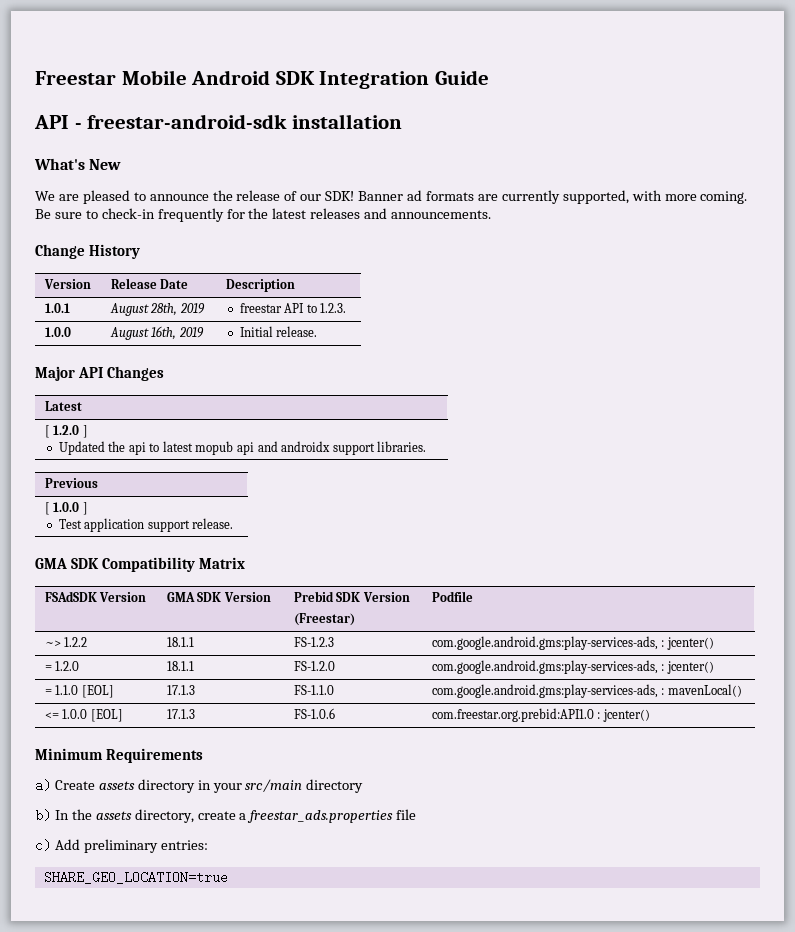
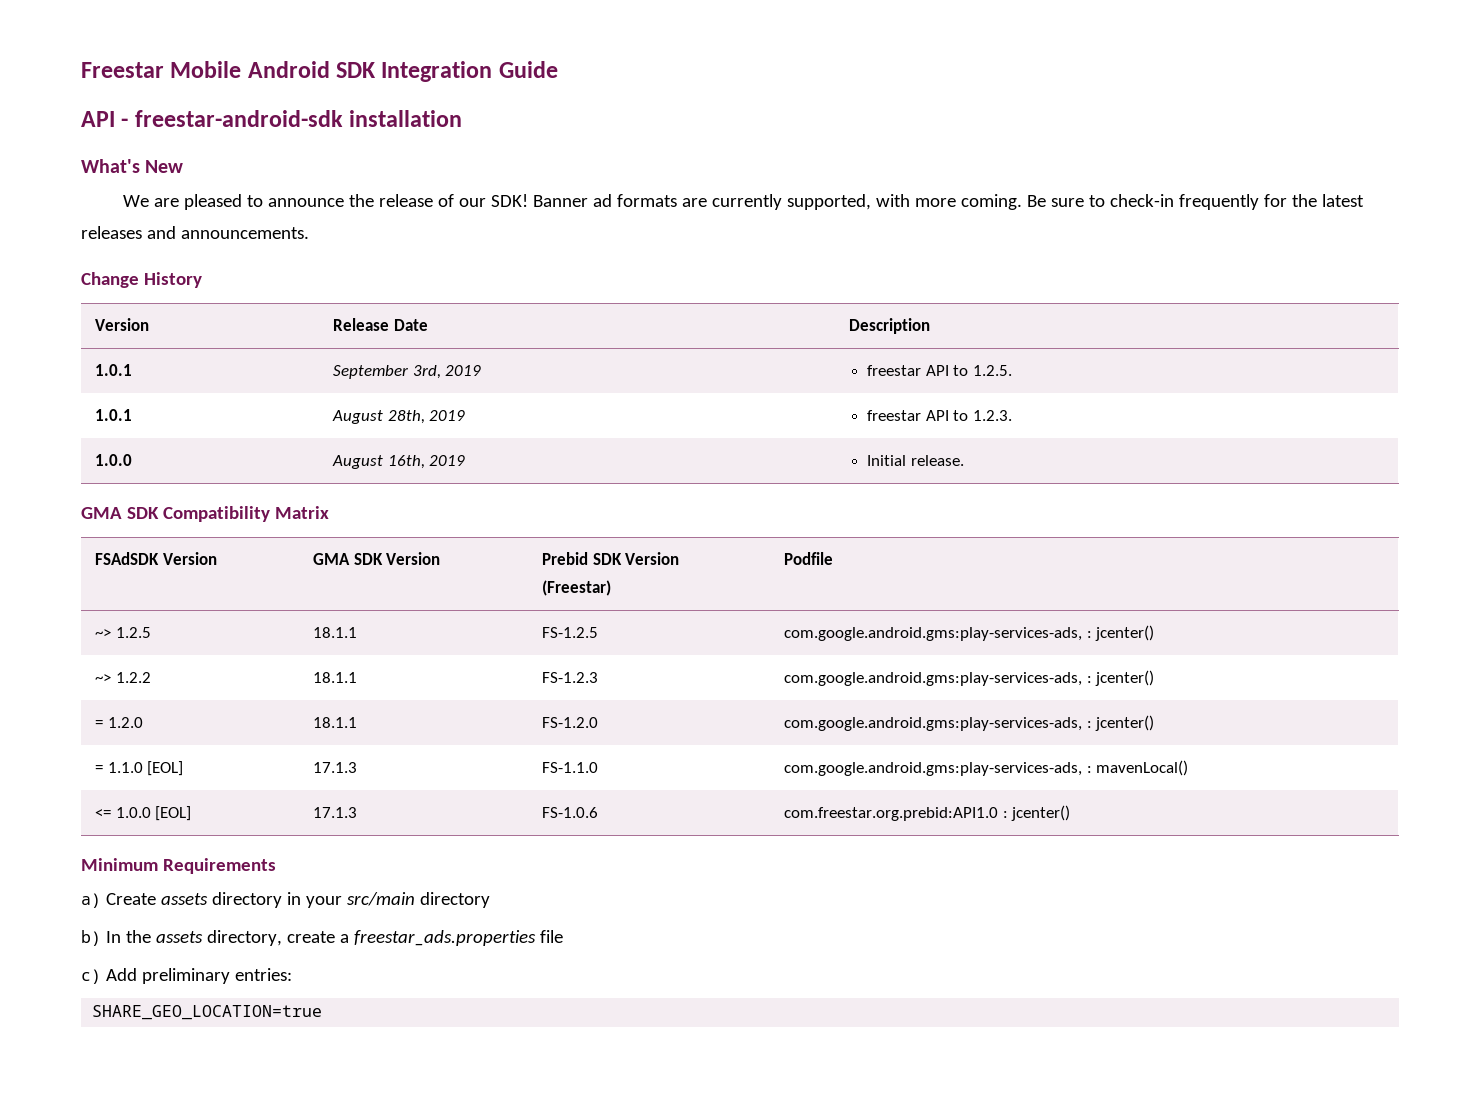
+ 1.0.1 | September 3rd, 2019 | freestar API to 1.2.5.
- Major API Changes
- Latest
- [ 1.2.0 ]
- Updated the api to latest mopub api and androidx support libraries.
- Previous
- [ 1.0.0 ]
- Test application support release.
+ ~> 1.2.5 | 18.1.1 | FS-1.2.5 | com.google.android.gms:play-services-ads, : jcenter()

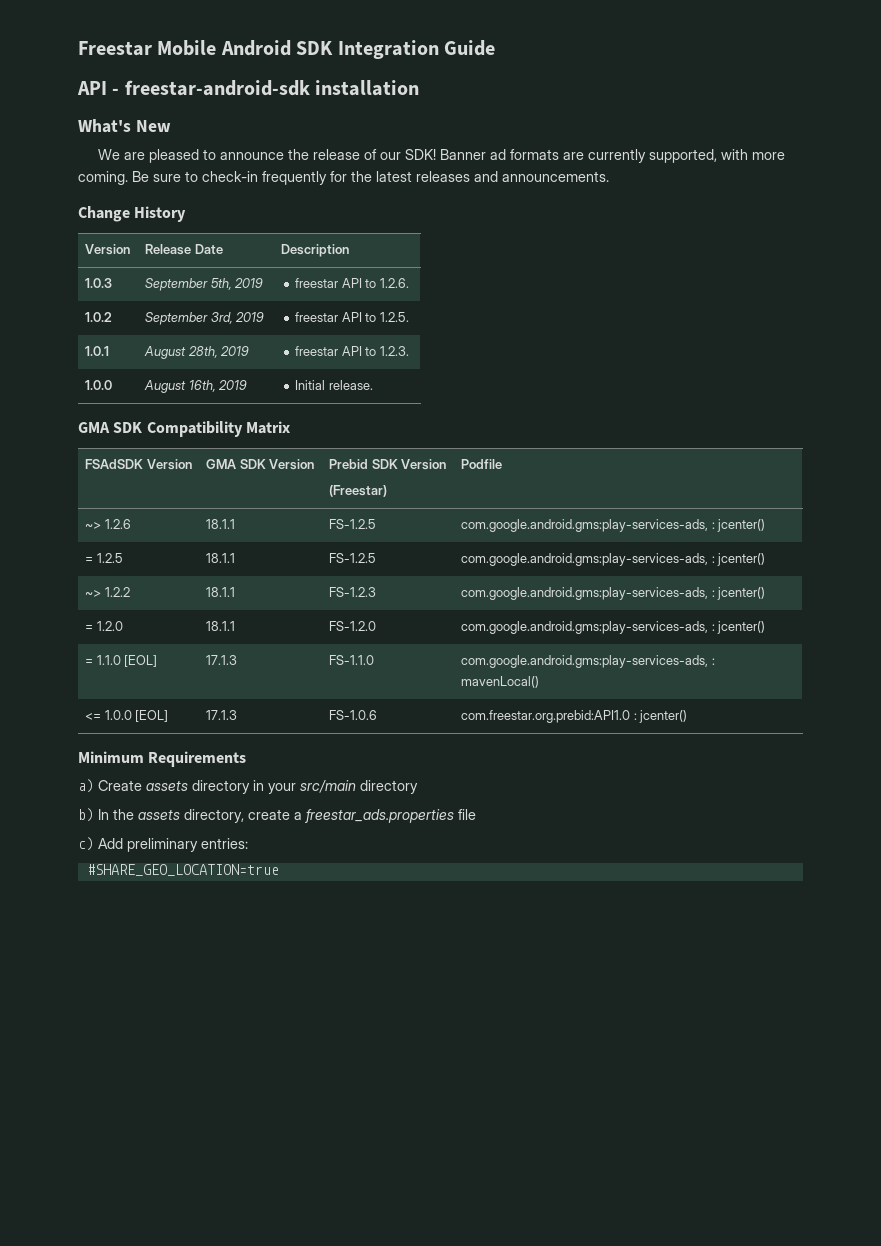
- 1.0.1 | September 3rd, 2019 | freestar API to 1.2.5.
+ 1.0.3 | September 5th, 2019 | freestar API to 1.2.6.
+ 1.0.2 | September 3rd, 2019 | freestar API to 1.2.5.
- ~> 1.2.5 | 18.1.1 | FS-1.2.5 | com.google.android.gms:play-services-ads, : jcenter()
+ ~> 1.2.6 | 18.1.1 | FS-1.2.5 | com.google.android.gms:play-services-ads, : jcenter()
+ = 1.2.5 | 18.1.1 | FS-1.2.5 | com.google.android.gms:play-services-ads, : jcenter()
- SHARE_GEO_LOCATION=true
+ #SHARE_GEO_LOCATION=true

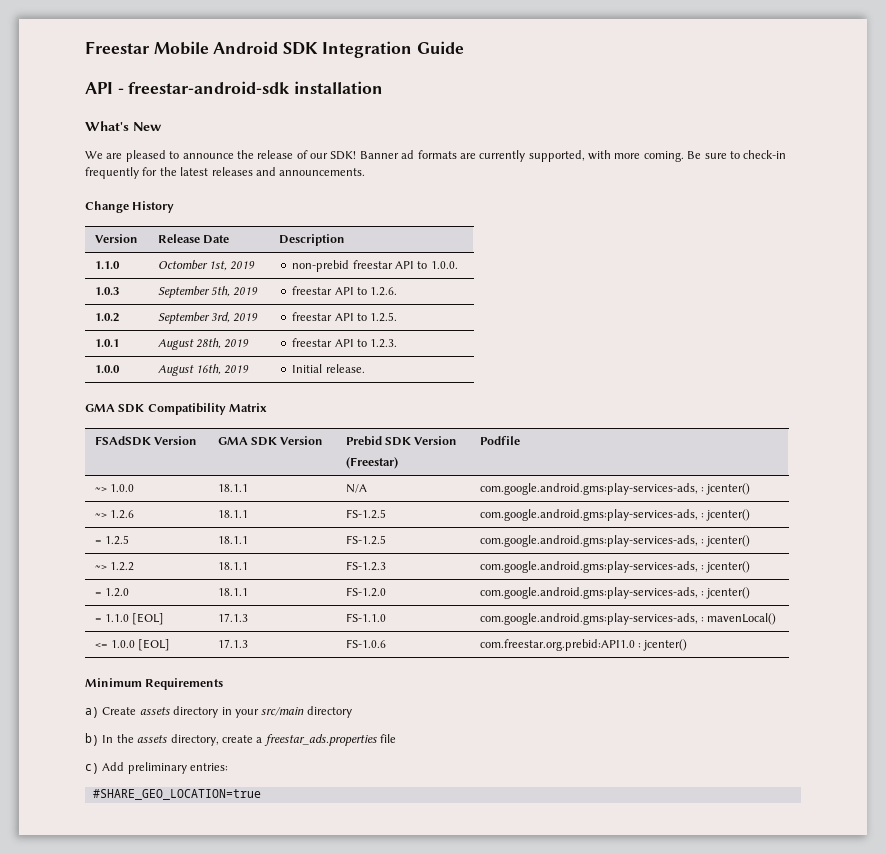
+ 1.1.0 | Octomber 1st, 2019 | non-prebid freestar API to 1.0.0.
+ ~> 1.0.0 | 18.1.1 | N/A | com.google.android.gms:play-services-ads, : jcenter()

